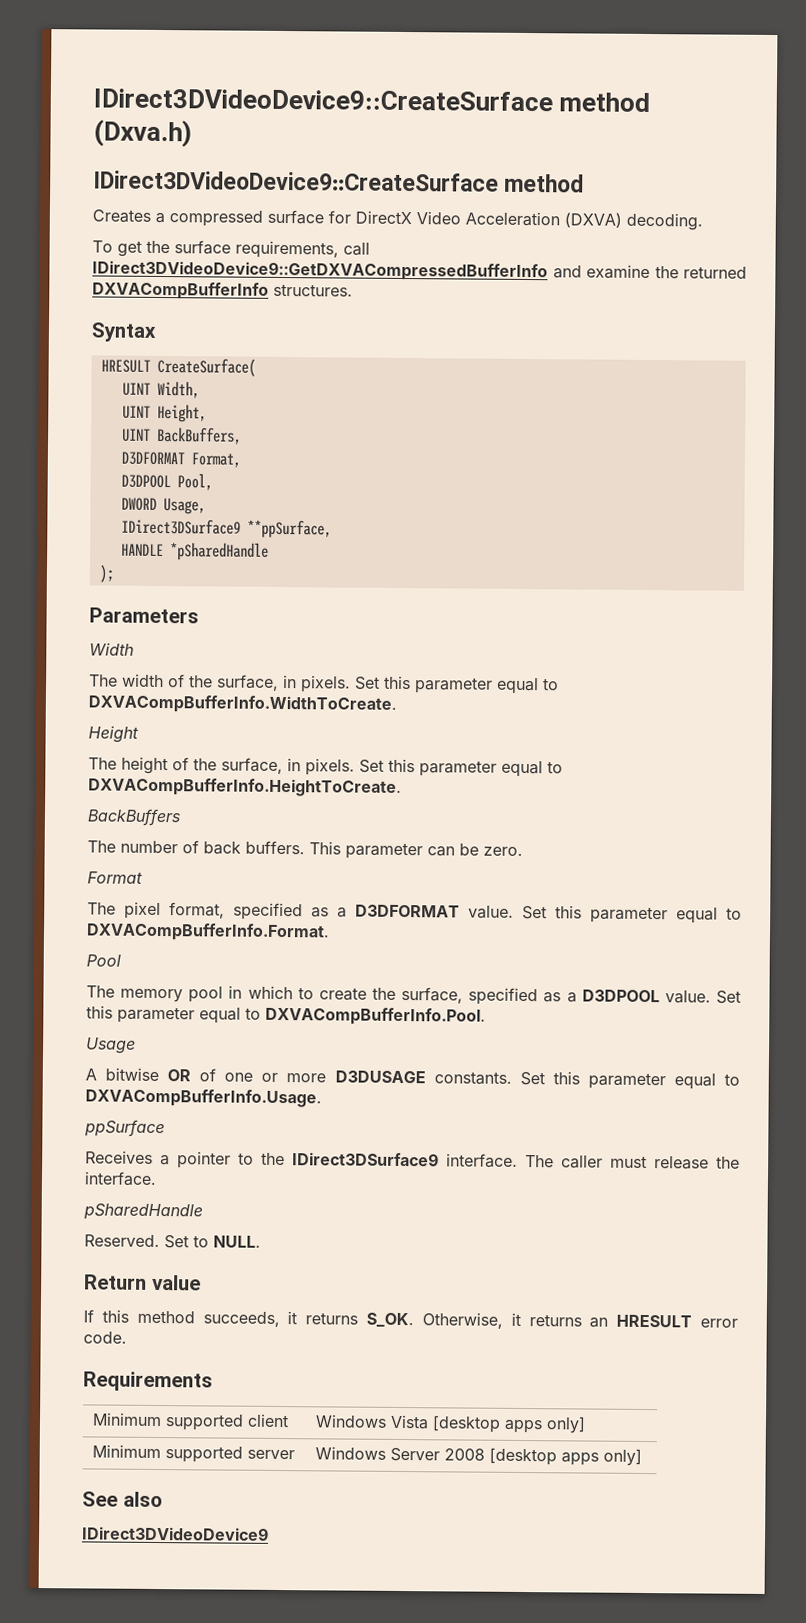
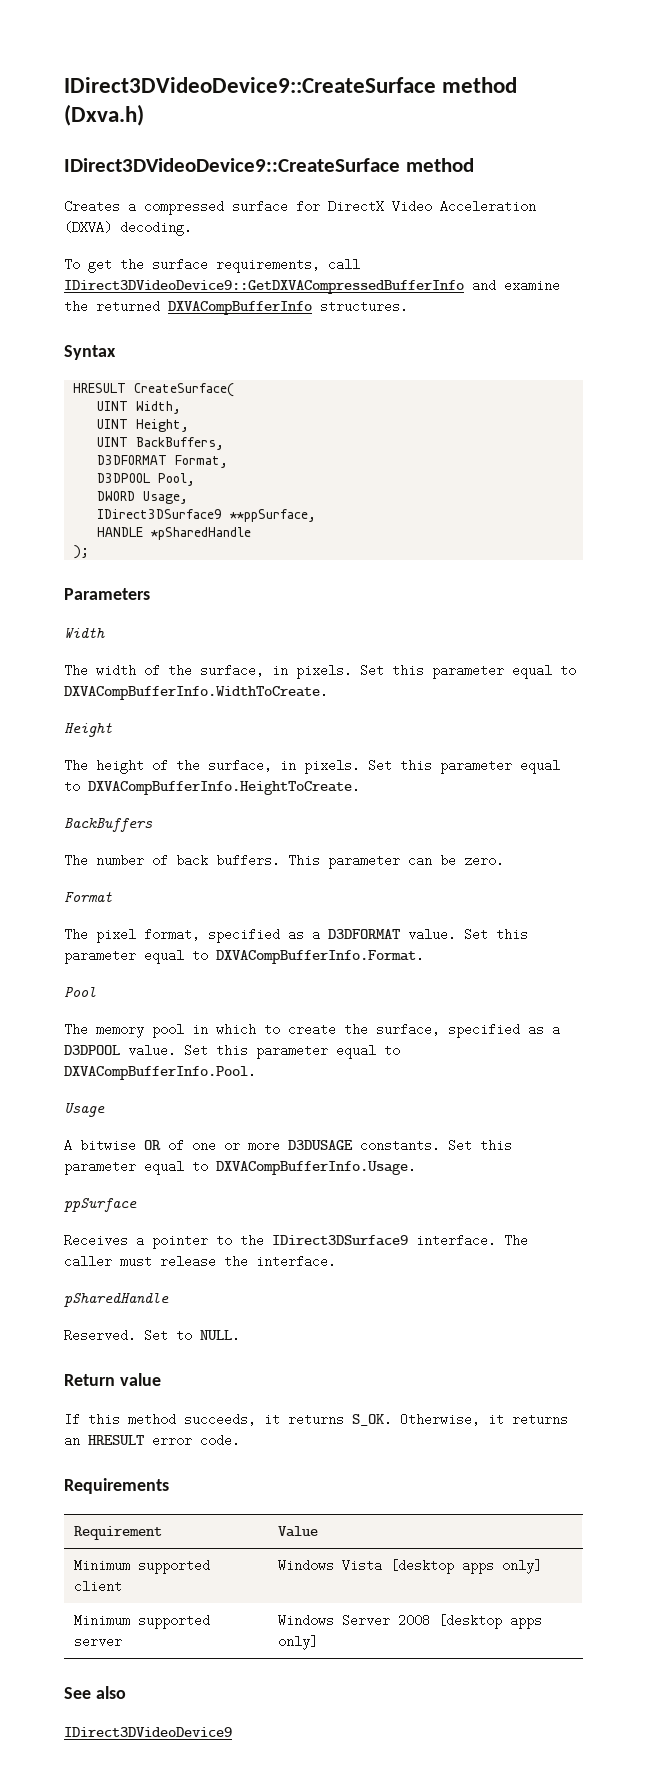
+ Requirement | Value

